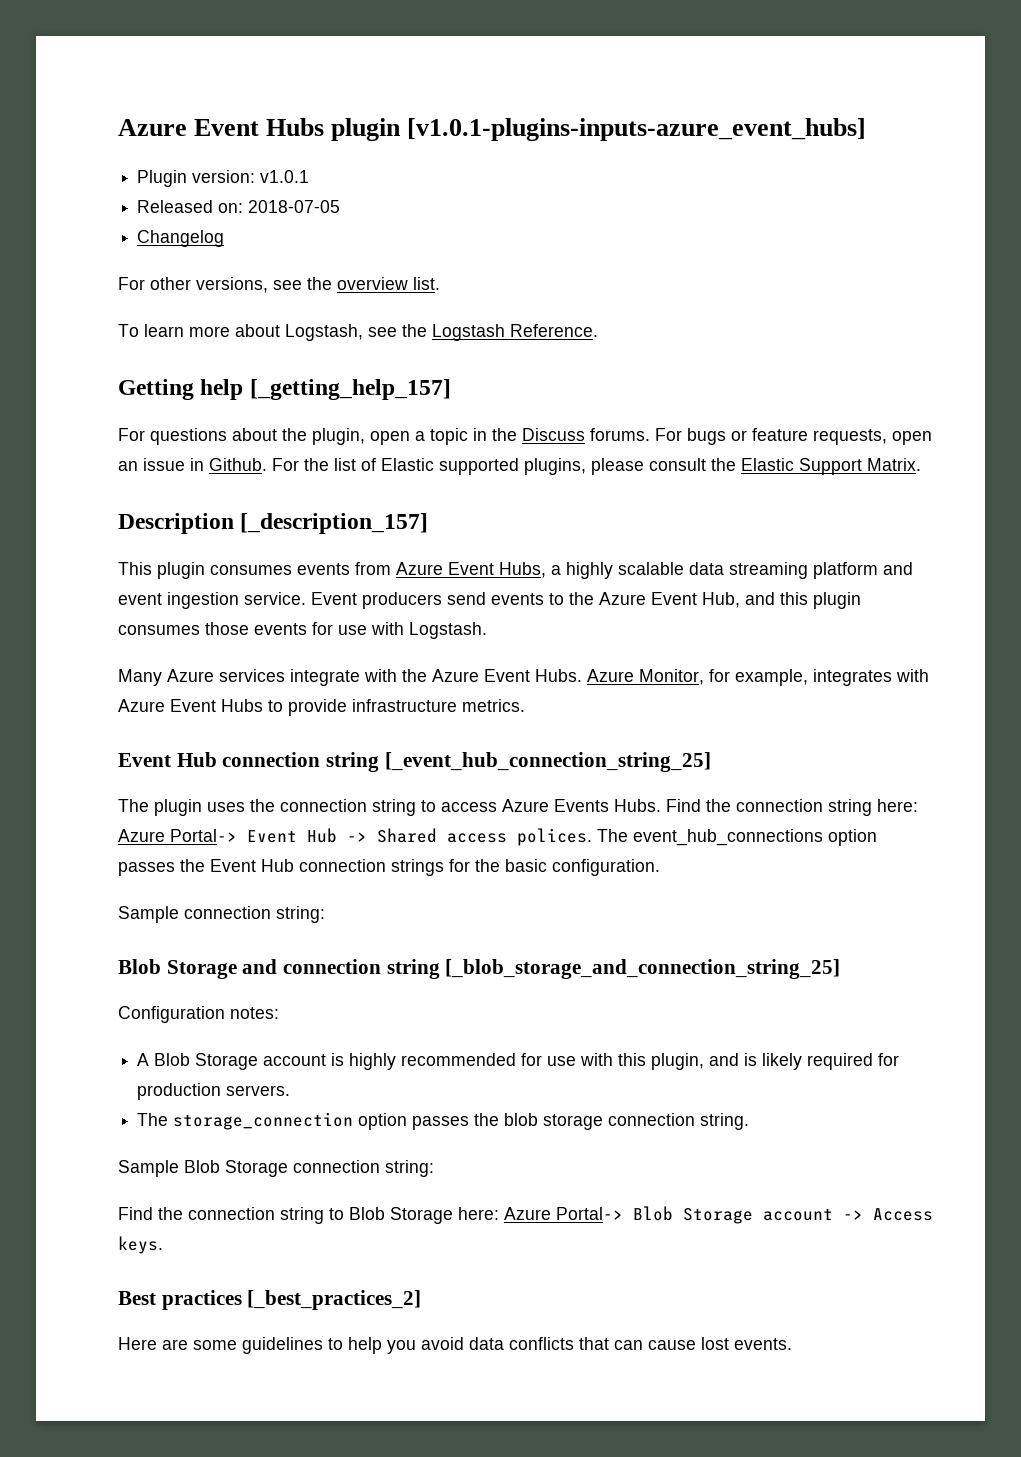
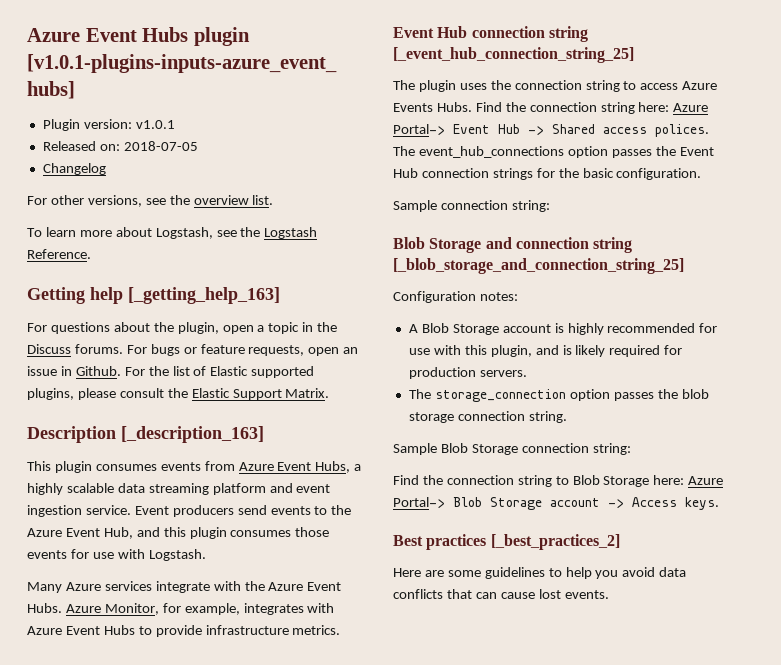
- Getting help [_getting_help_157]
+ Getting help [_getting_help_163]
- Description [_description_157]
+ Description [_description_163]

